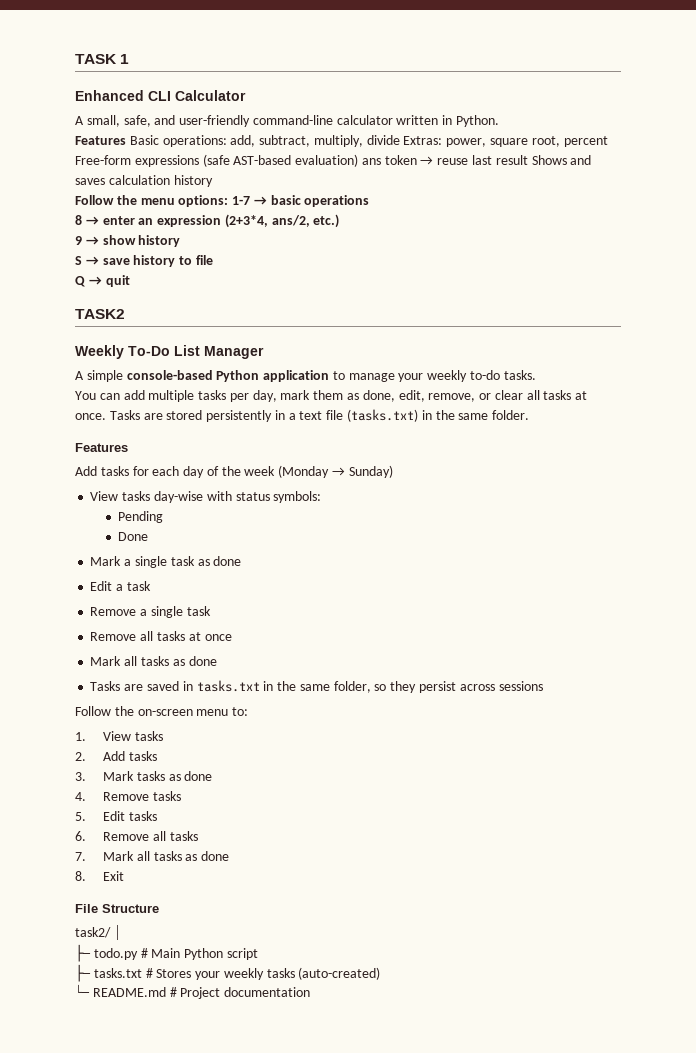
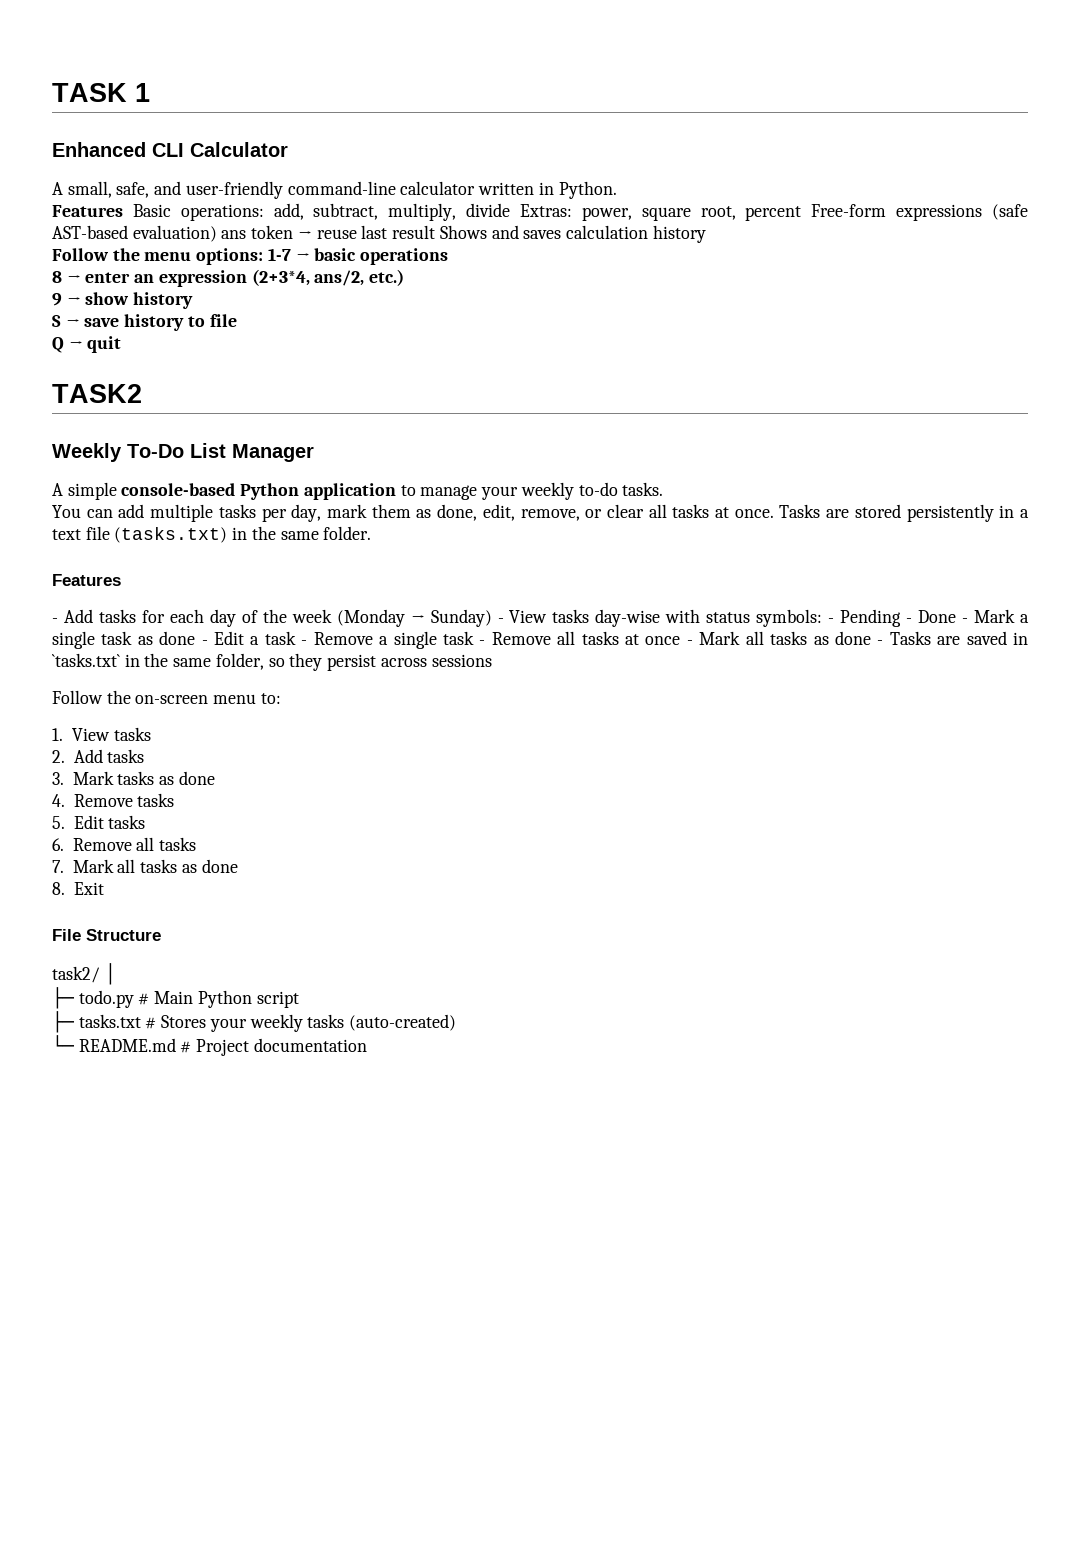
- Add tasks for each day of the week (Monday → Sunday)
- View tasks day-wise with status symbols:
- Pending
- Done
- Mark a single task as done
- Edit a task
- Remove a single task
- Remove all tasks at once
- Mark all tasks as done
- Tasks are saved in tasks.txt in the same folder, so they persist across sessions
+ - Add tasks for each day of the week (Monday → Sunday) - View tasks day-wise with status symbols: - Pending - Done - Mark a single task as done - Edit a task - Remove a single task - Remove all tasks at once - Mark all tasks as done - Tasks are saved in `tasks.txt` in the same folder, so they persist across sessions

